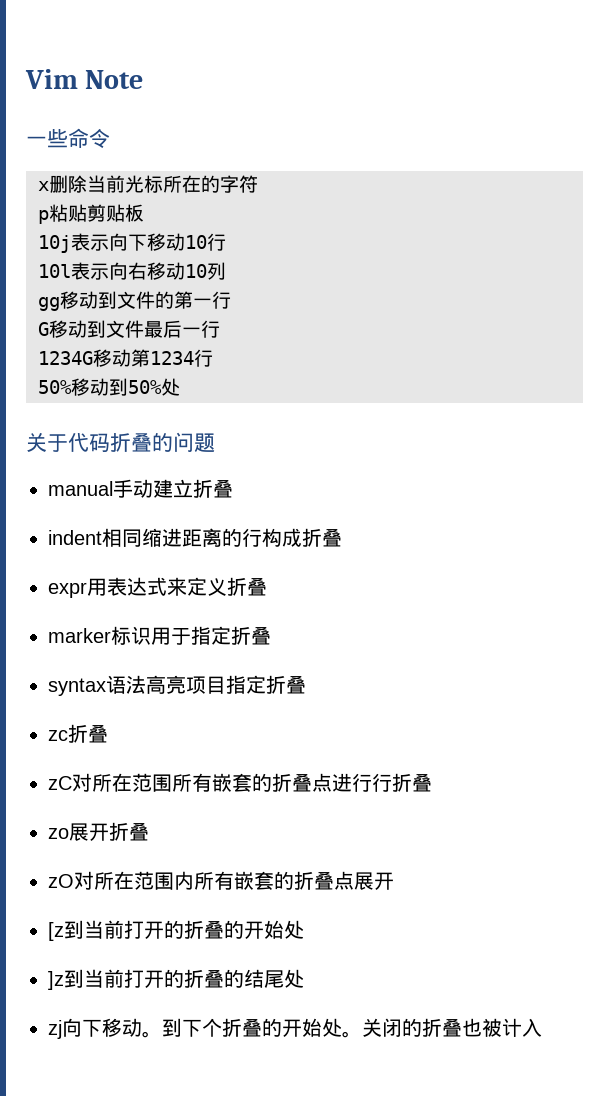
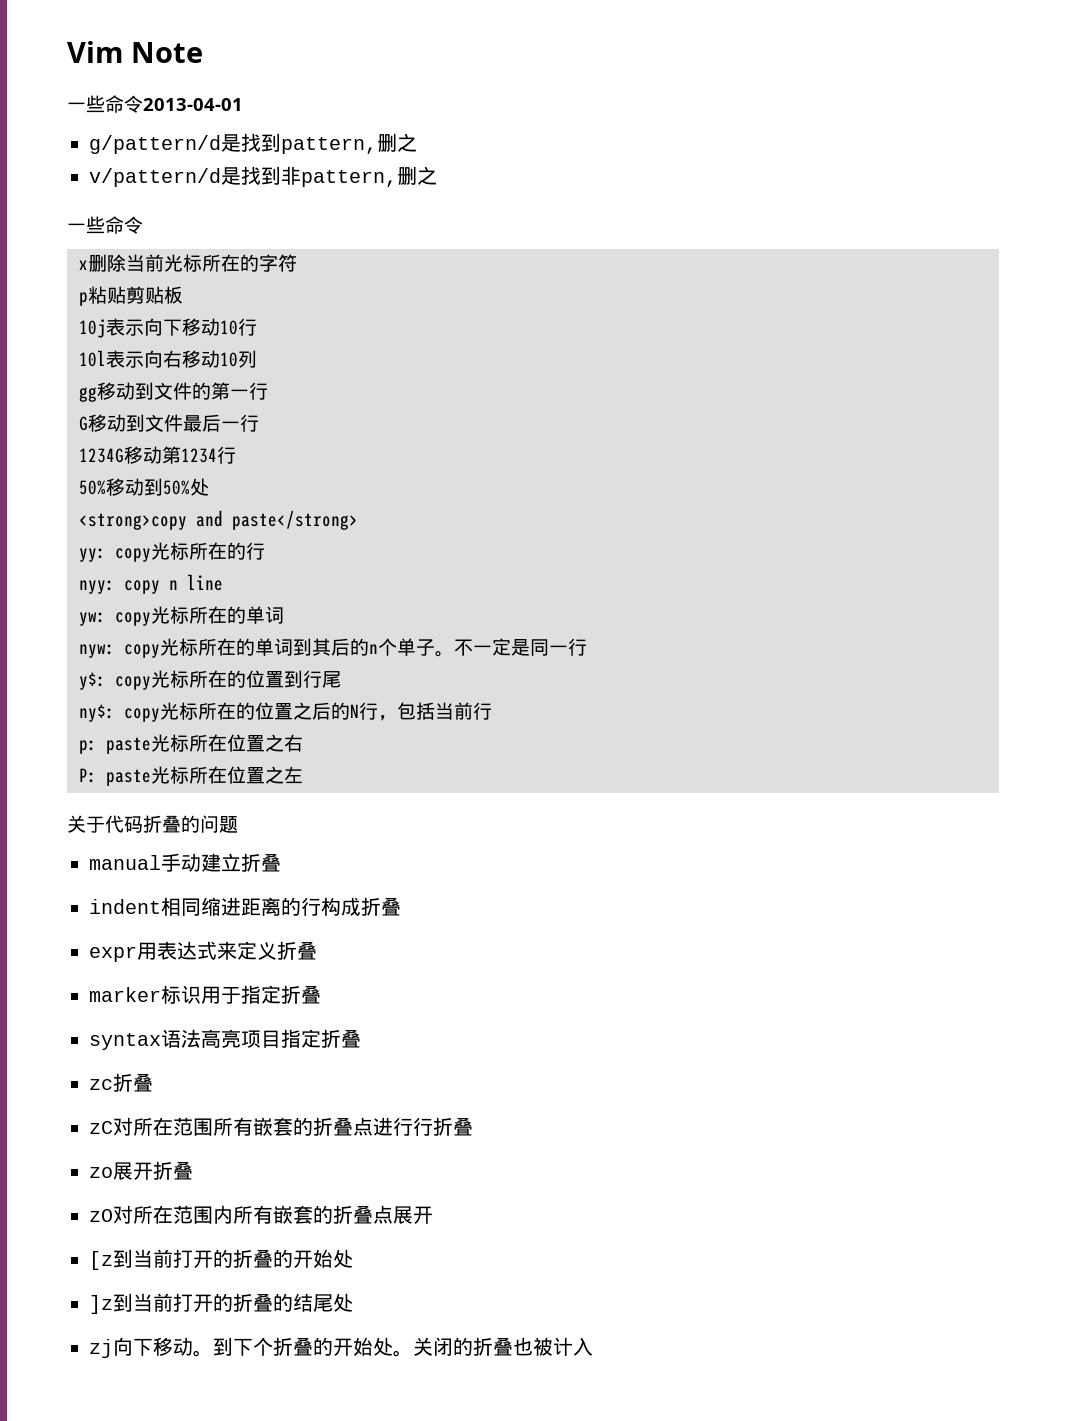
+ 一些命令2013-04-01
+ g/pattern/d是找到pattern,删之
+ v/pattern/d是找到非pattern,删之
+ <strong>copy and paste</strong>
+ yy: copy光标所在的行
+ nyy: copy n line
+ yw: copy光标所在的单词
+ nyw: copy光标所在的单词到其后的n个单子。不一定是同一行
+ y$: copy光标所在的位置到行尾
+ ny$: copy光标所在的位置之后的N行，包括当前行
+ p: paste光标所在位置之右
+ P: paste光标所在位置之左

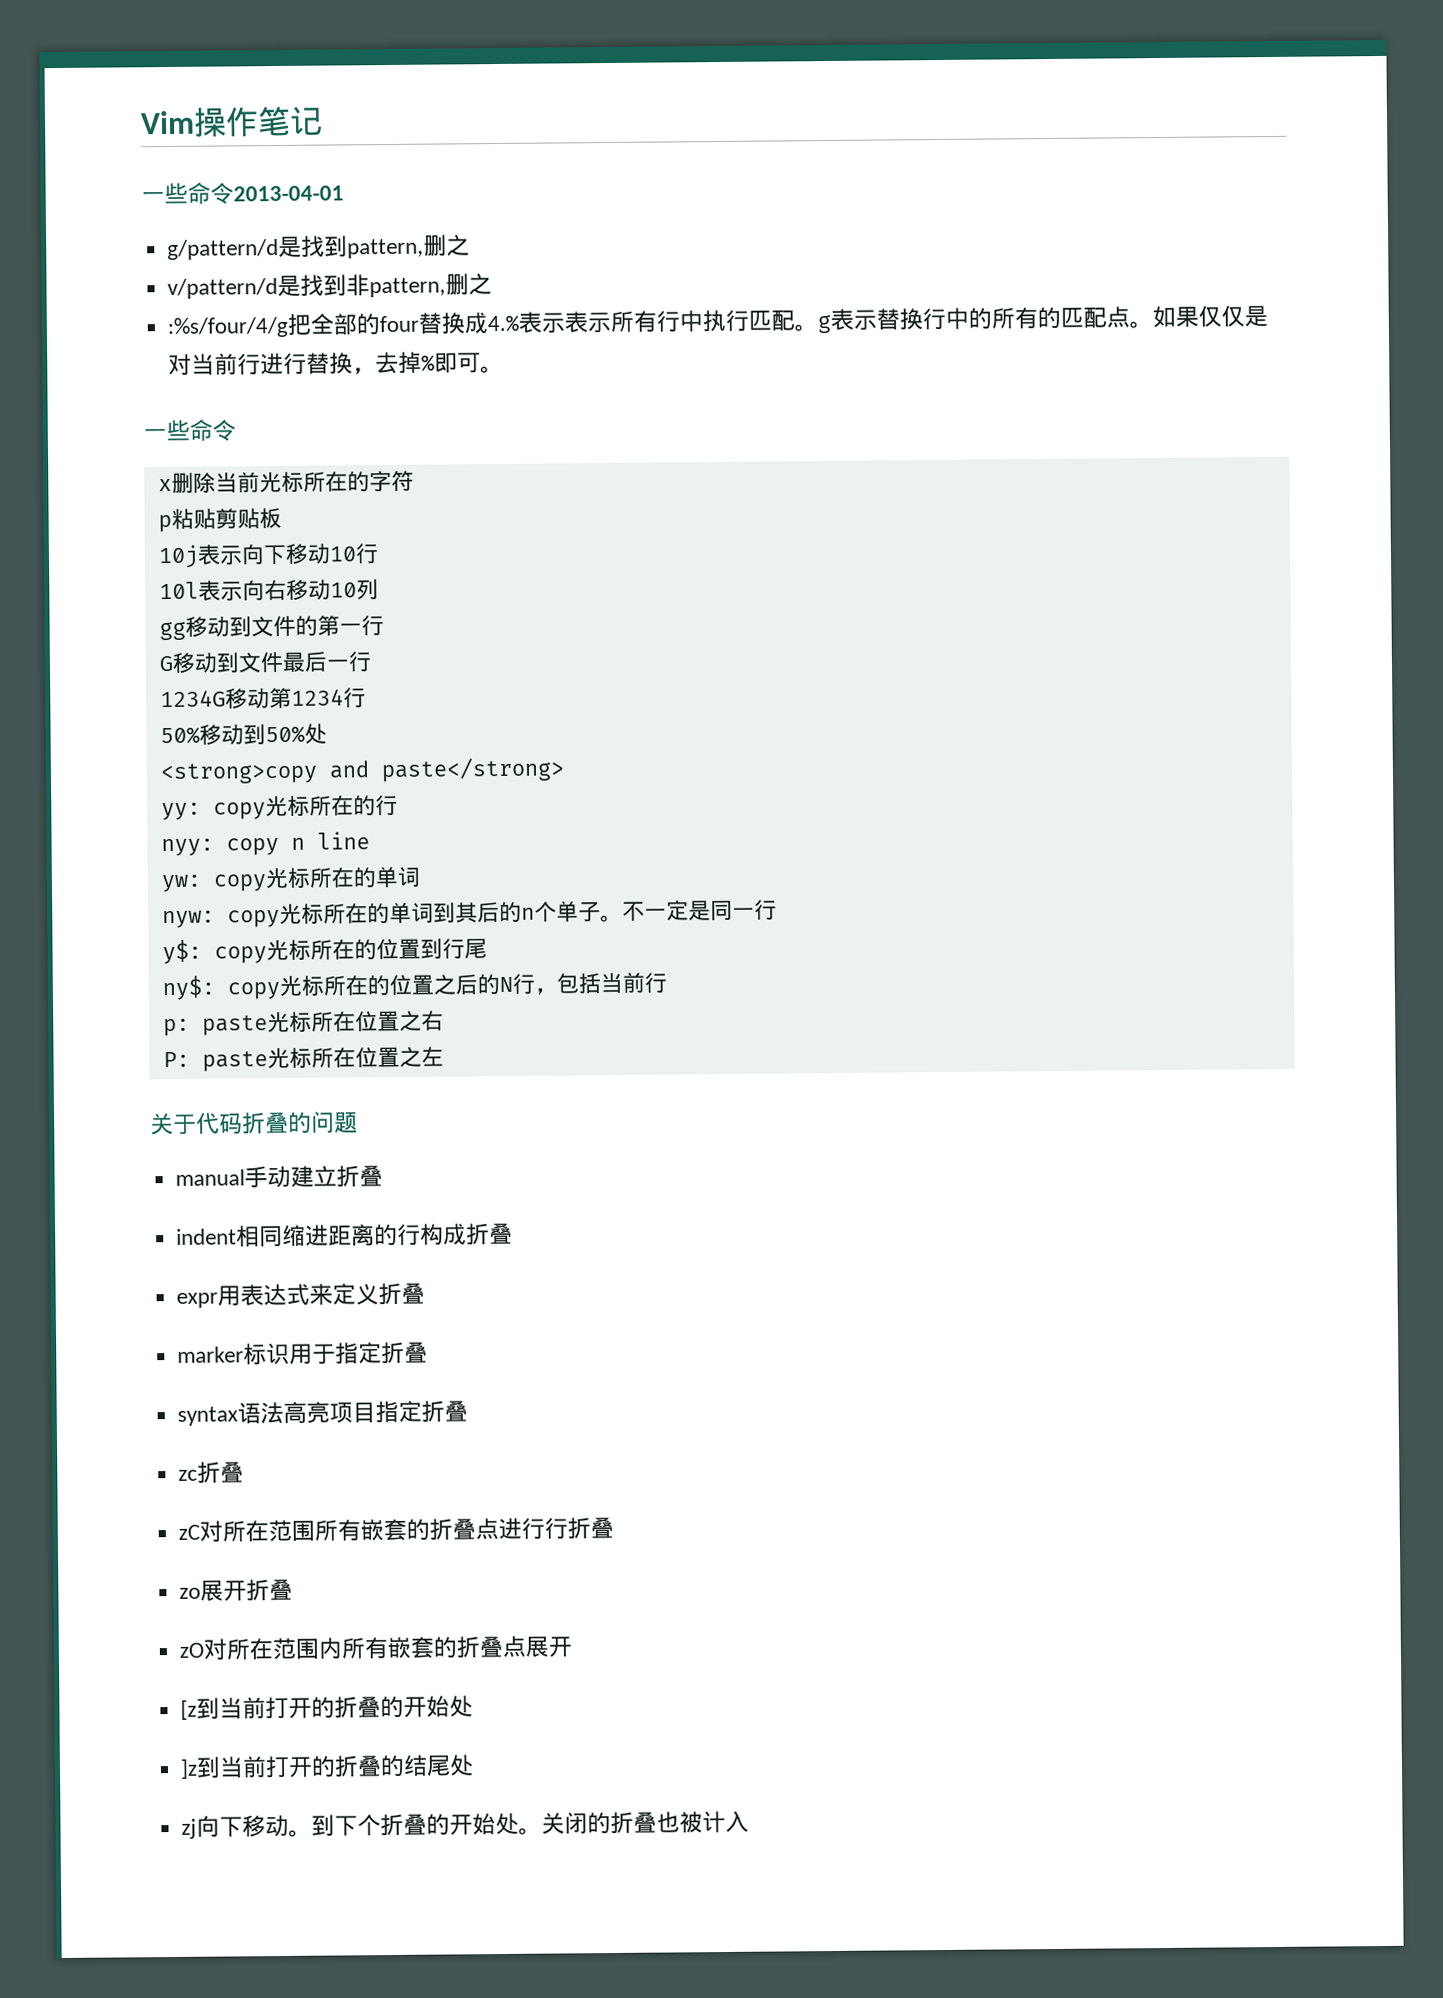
- Vim Note
+ Vim操作笔记
+ :%s/four/4/g把全部的four替换成4.%表示表示所有行中执行匹配。g表示替换行中的所有的匹配点。如果仅仅是对当前行进行替换，去掉%即可。

